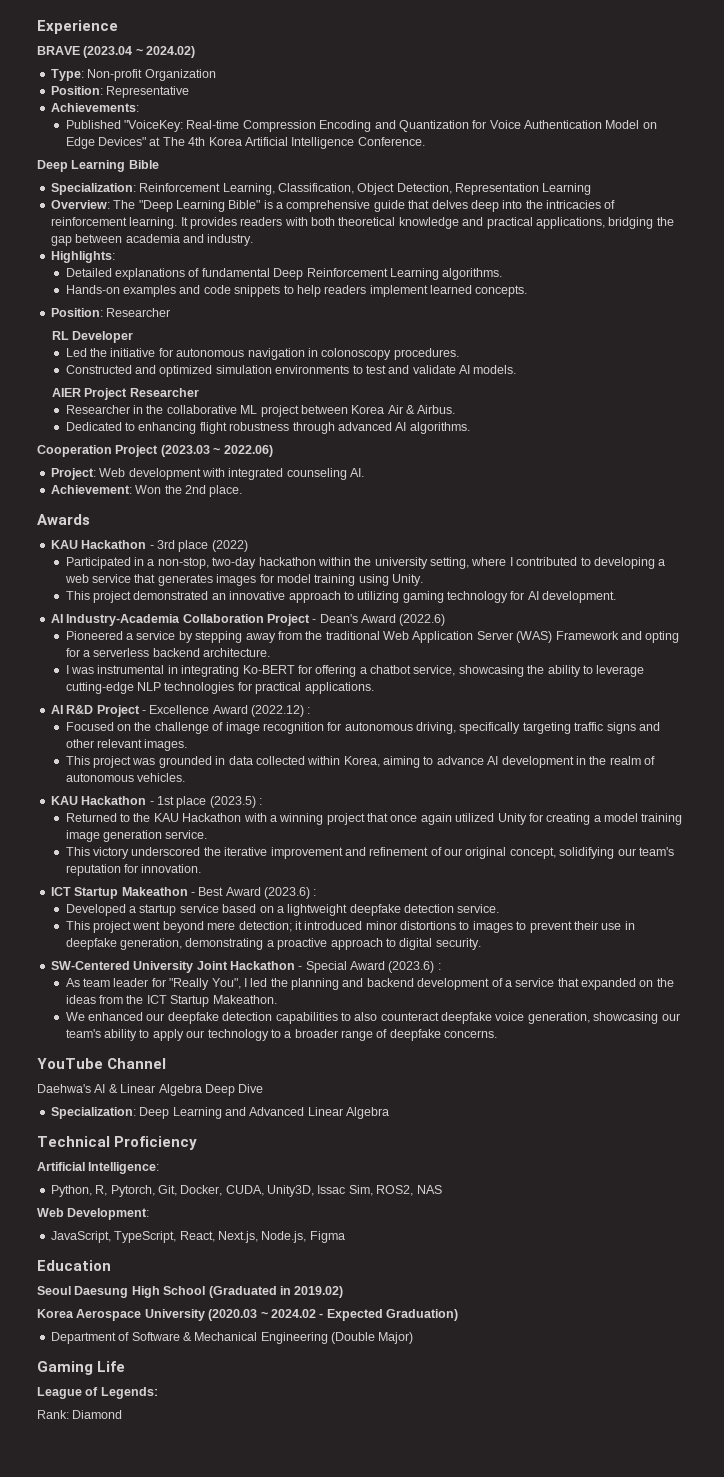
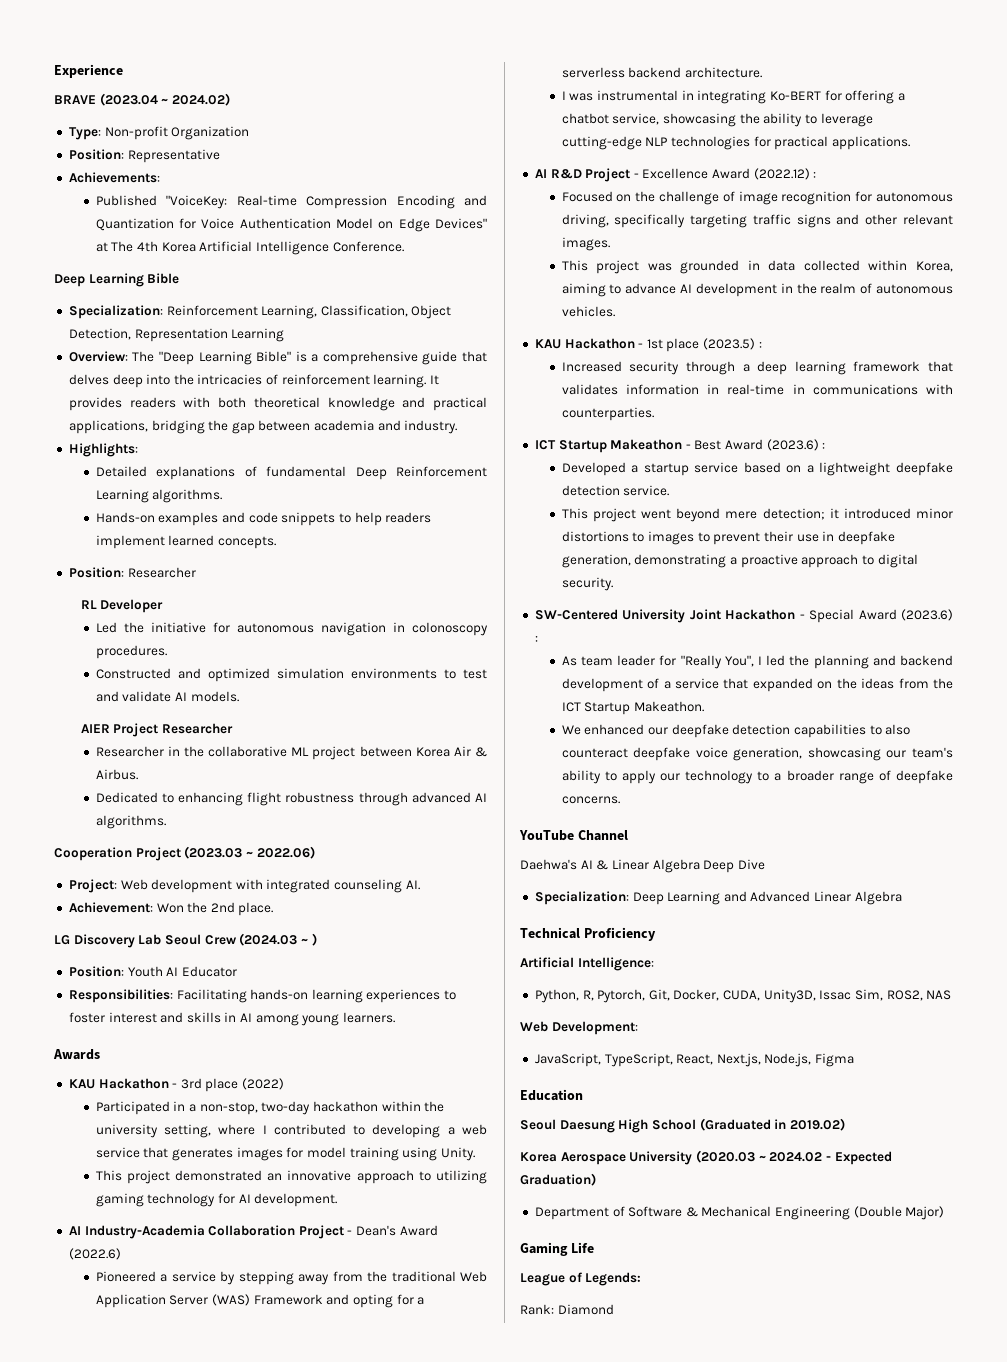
+ LG Discovery Lab Seoul Crew (2024.03 ~ )
+ Position: Youth AI Educator
+ Responsibilities: Facilitating hands-on learning experiences to foster interest and skills in AI among young learners.
- Returned to the KAU Hackathon with a winning project that once again utilized Unity for creating a model training image generation service.
- This victory underscored the iterative improvement and refinement of our original concept, solidifying our team's reputation for innovation.
+ Increased security through a deep learning framework that validates information in real-time in communications with counterparties.

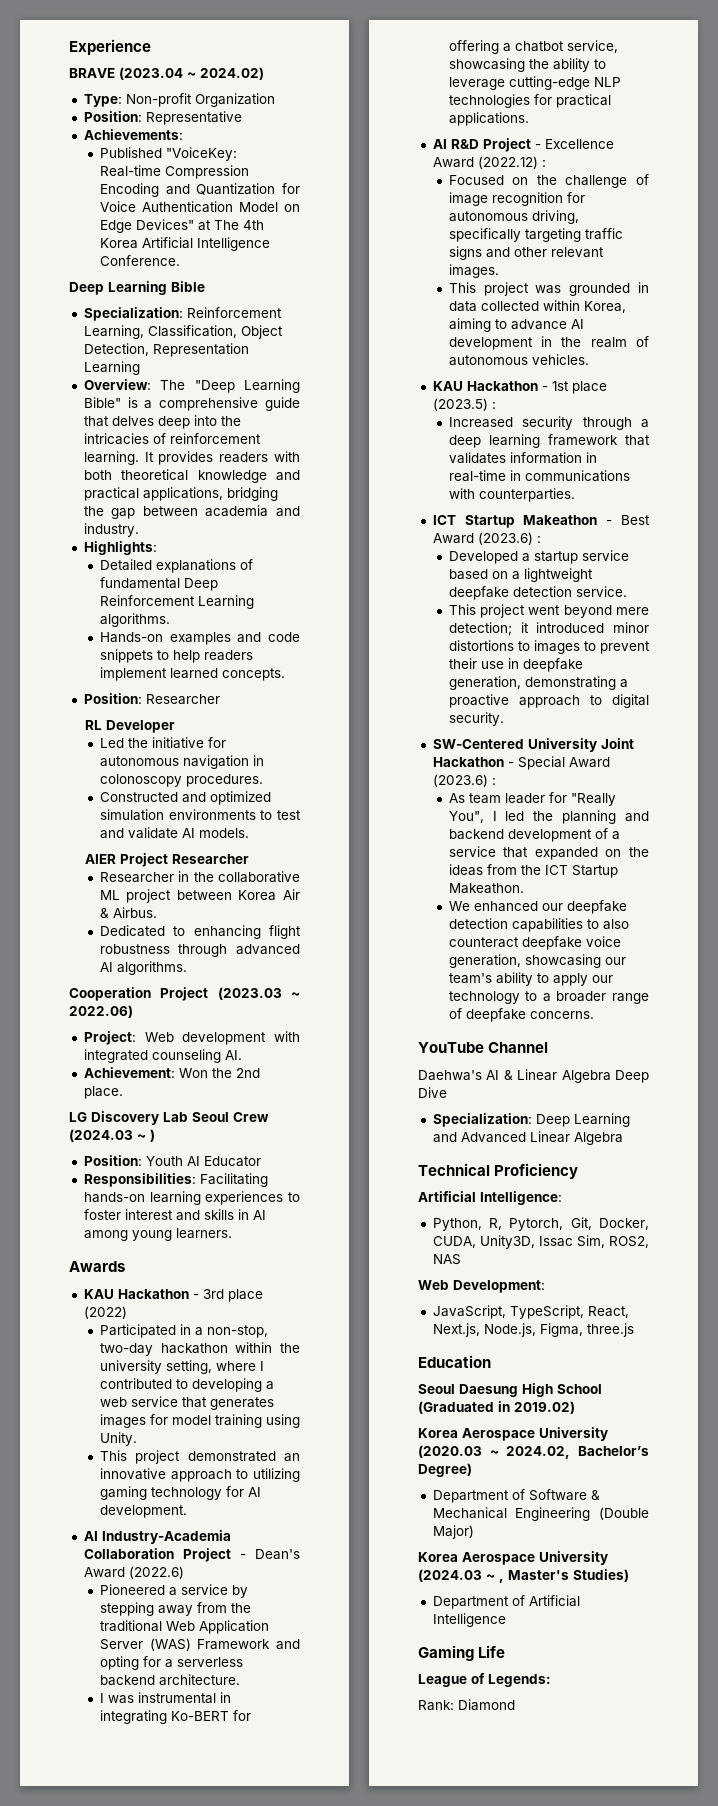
- JavaScript, TypeScript, React, Next.js, Node.js, Figma
+ JavaScript, TypeScript, React, Next.js, Node.js, Figma, three.js
- Korea Aerospace University (2020.03 ~ 2024.02 - Expected Graduation)
+ Korea Aerospace University (2020.03 ~ 2024.02, Bachelor’s Degree)
+ Korea Aerospace University (2024.03 ~ , Master's Studies)
+ Department of Artificial Intelligence

